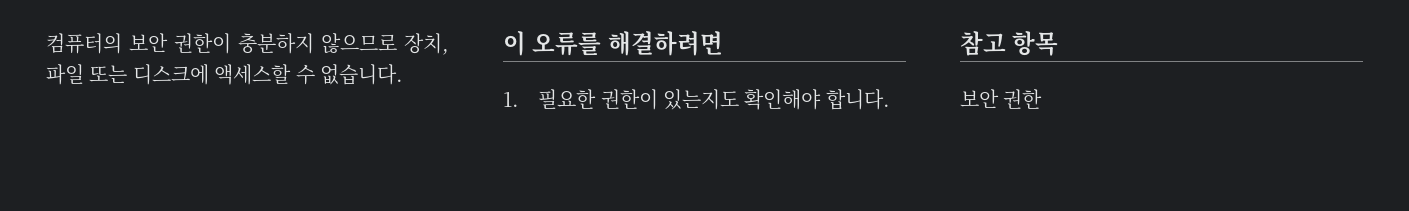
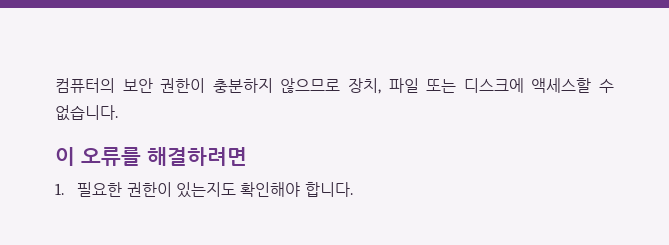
- 참고 항목
- 보안 권한

